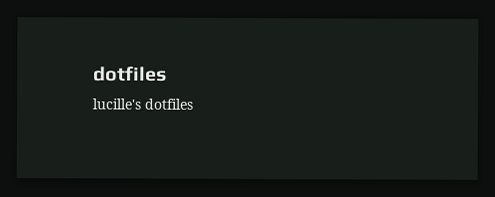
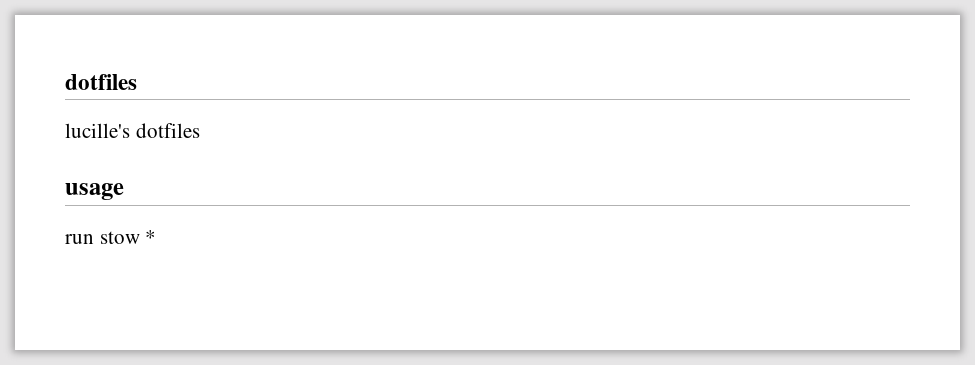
+ usage
+ run stow *

